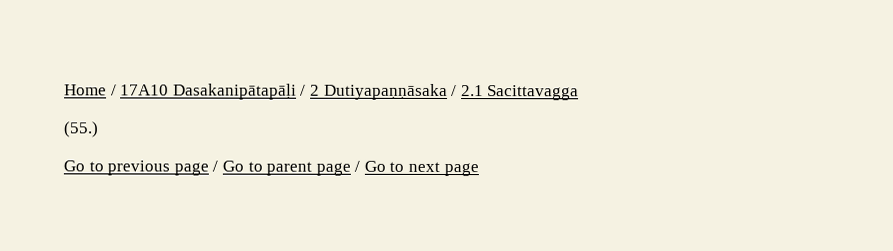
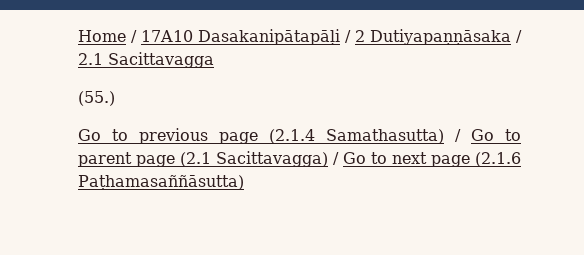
- Go to previous page / Go to parent page / Go to next page
+ Go to previous page (2.1.4 Samathasutta) / Go to parent page (2.1 Sacittavagga) / Go to next page (2.1.6 Paṭhamasaññāsutta)

